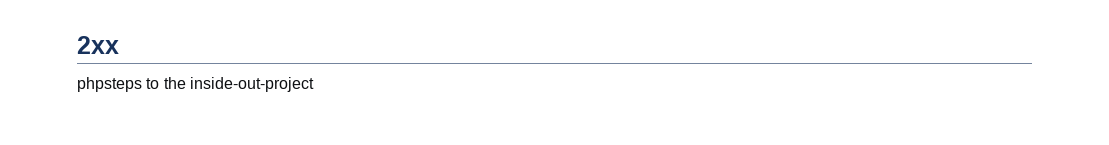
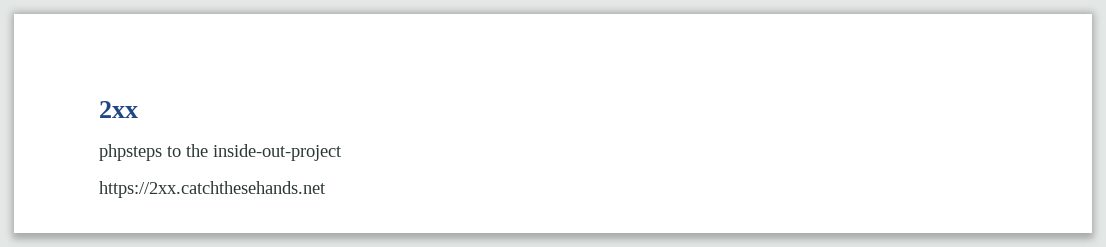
+ https://2xx.catchthesehands.net

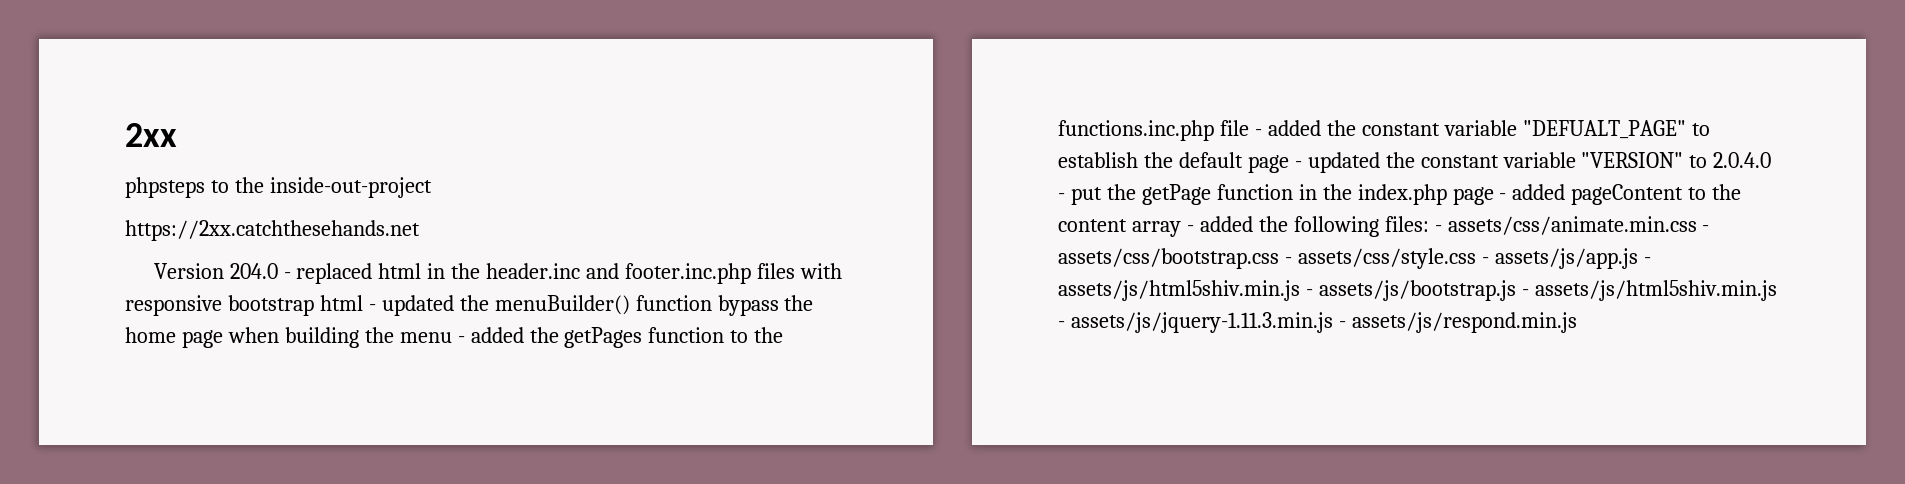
+ Version 204.0 - replaced html in the header.inc and footer.inc.php files with responsive bootstrap html - updated the menuBuilder() function bypass the home page when building the menu - added the getPages function to the functions.inc.php file - added the constant variable "DEFUALT_PAGE" to establish the default page - updated the constant variable "VERSION" to 2.0.4.0 - put the getPage function in the index.php page - added pageContent to the content array - added the following files: - assets/css/animate.min.css - assets/css/bootstrap.css - assets/css/style.css - assets/js/app.js - assets/js/html5shiv.min.js - assets/js/bootstrap.js - assets/js/html5shiv.min.js - assets/js/jquery-1.11.3.min.js - assets/js/respond.min.js

